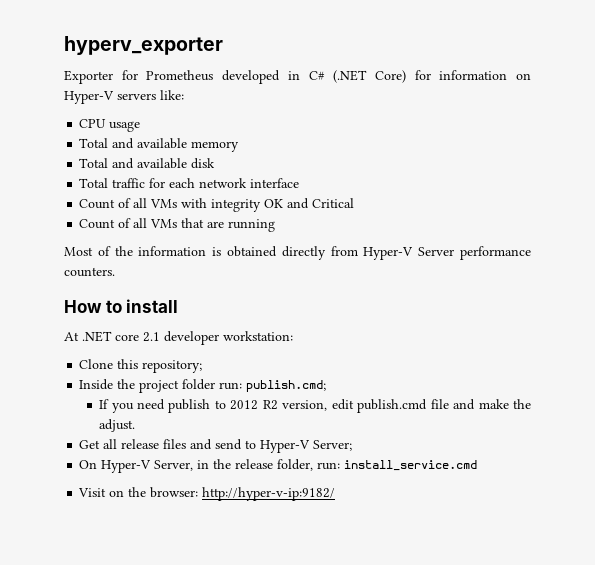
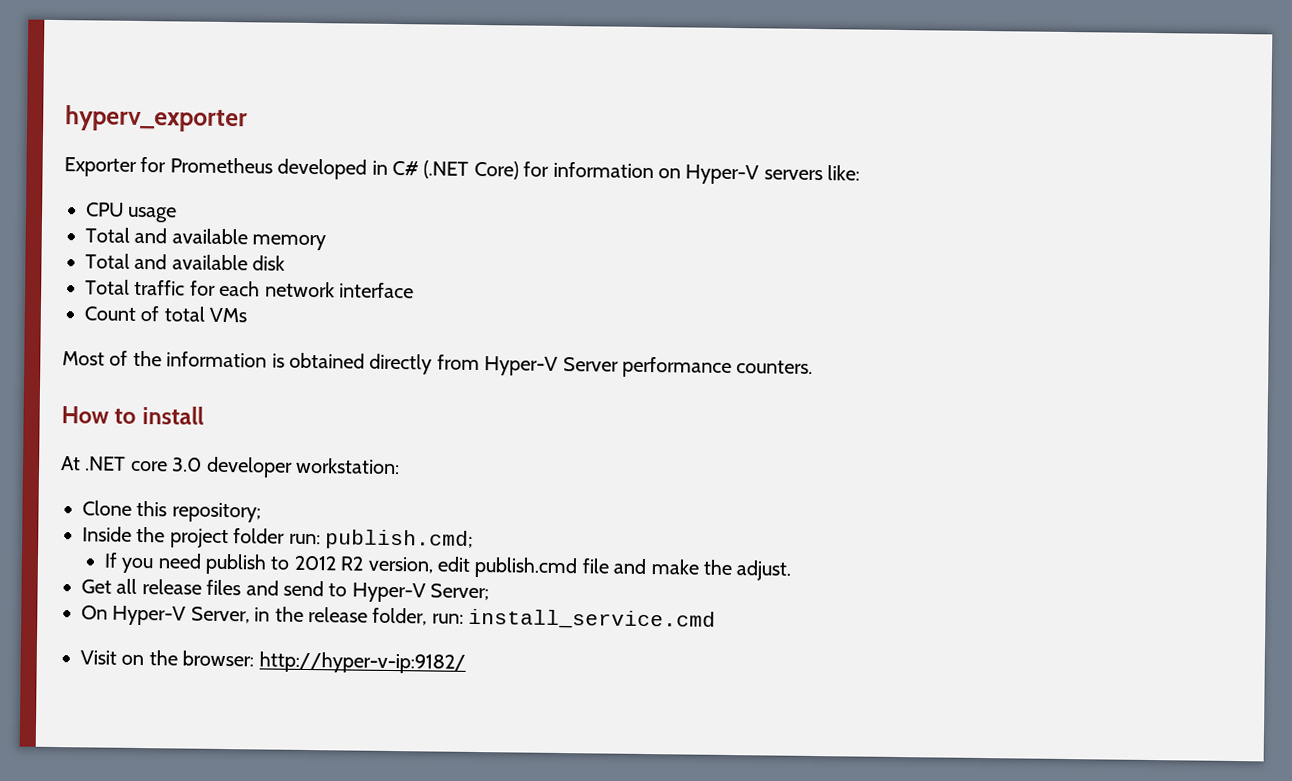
- Count of all VMs with integrity OK and Critical
- Count of all VMs that are running
+ Count of total VMs
- At .NET core 2.1 developer workstation:
+ At .NET core 3.0 developer workstation:

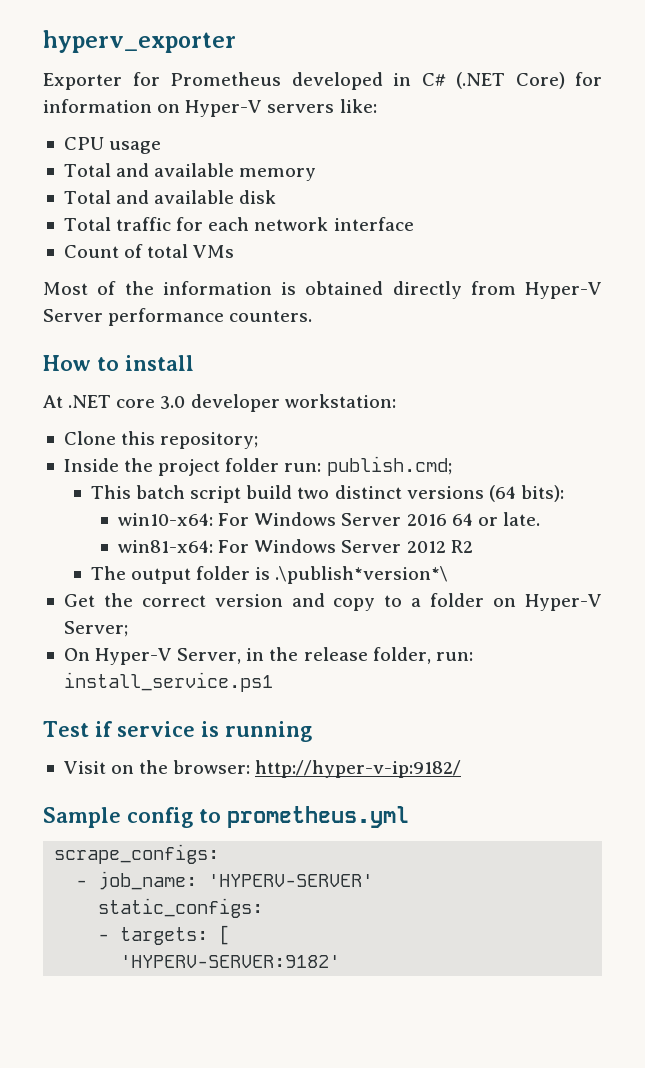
- If you need publish to 2012 R2 version, edit publish.cmd file and make the adjust.
- Get all release files and send to Hyper-V Server;
+ This batch script build two distinct versions (64 bits):
+ win10-x64: For Windows Server 2016 64 or late.
+ win81-x64: For Windows Server 2012 R2
+ The output folder is .\publish*version*\
+ Get the correct version and copy to a folder on Hyper-V Server;
- On Hyper-V Server, in the release folder, run: install_service.cmd
+ On Hyper-V Server, in the release folder, run: install_service.ps1
+ Test if service is running
+ Sample config to prometheus.yml
+ scrape_configs:
+ - job_name: 'HYPERV-SERVER'
+ static_configs:
+ - targets: [
+ 'HYPERV-SERVER:9182'

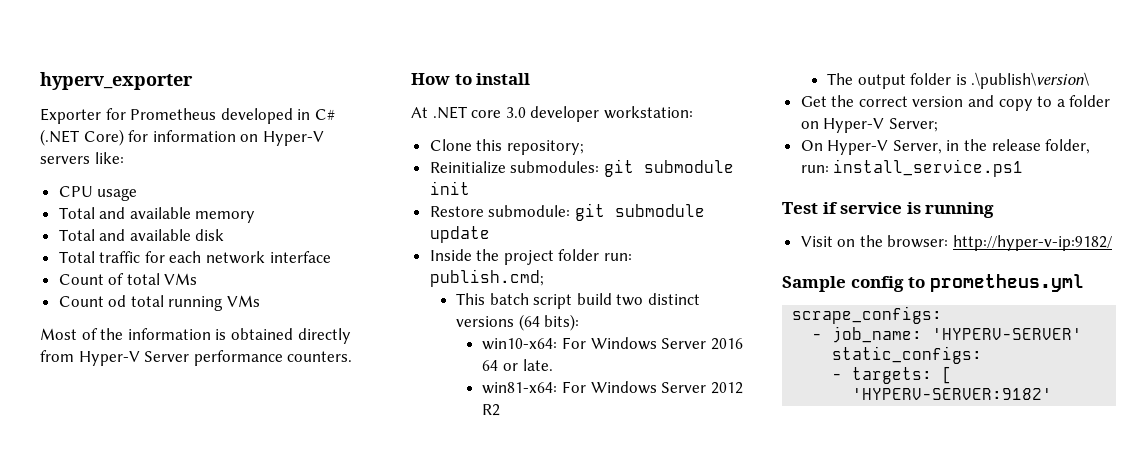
+ Count od total running VMs
+ Reinitialize submodules: git submodule init
+ Restore submodule: git submodule update
- The output folder is .\publish*version*\
+ The output folder is .\publish\version\

